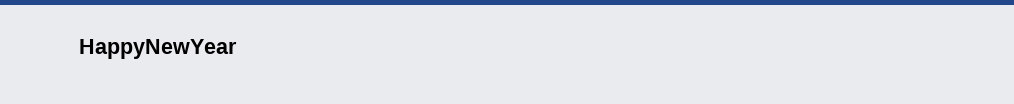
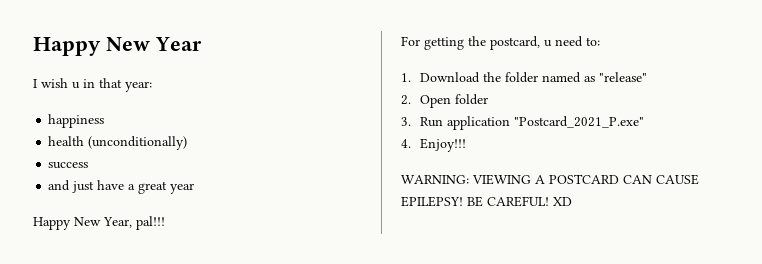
- HappyNewYear
+ Happy New Year
+ I wish u in that year:
+ happiness
+ health (unconditionally)
+ success
+ and just have a great year
+ Happy New Year, pal!!!
+ For getting the postcard, u need to:
+ 1. Download the folder named as "release"
+ 2. Open folder
+ 3. Run application "Postcard_2021_P.exe"
+ 4. Enjoy!!!
+ WARNING: VIEWING A POSTCARD CAN CAUSE EPILEPSY! BE CAREFUL! XD

